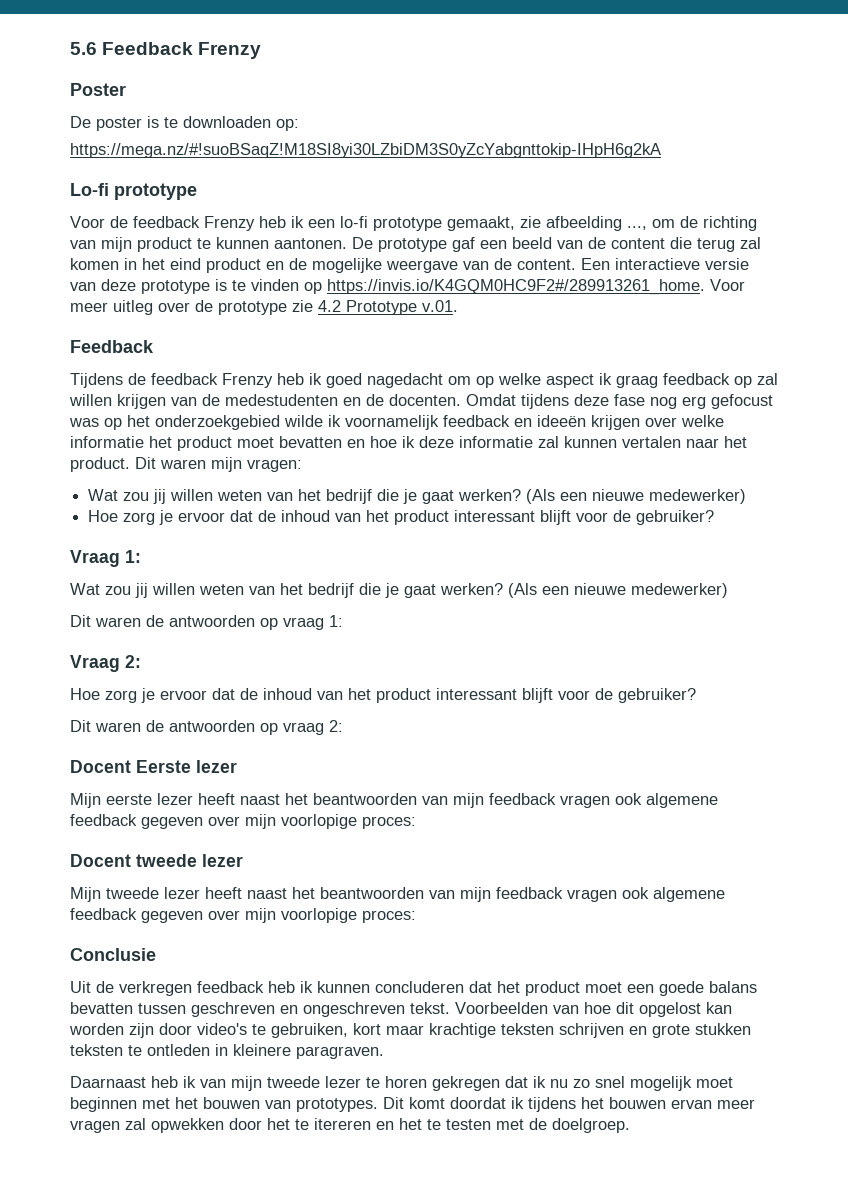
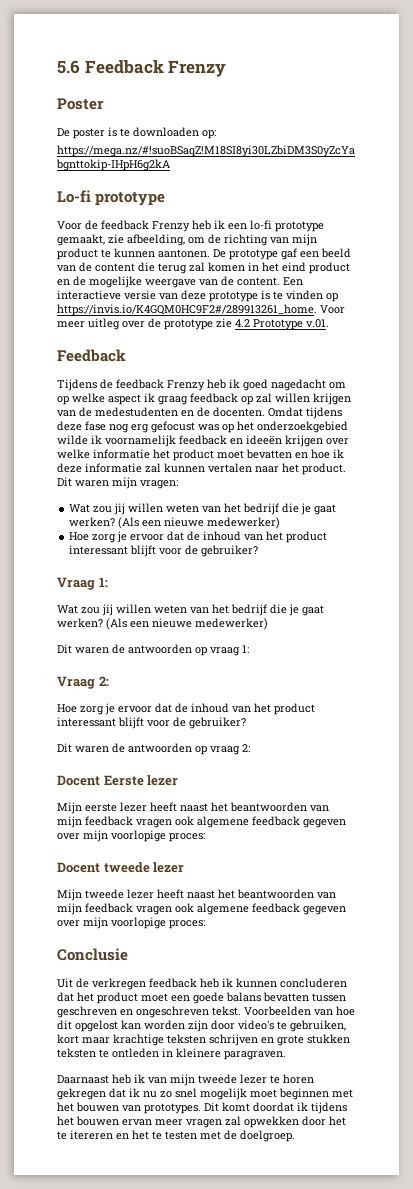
- Voor de feedback Frenzy heb ik een lo-fi prototype gemaakt, zie afbeelding ..., om de richting van mijn product te kunnen aantonen.
+ Voor de feedback Frenzy heb ik een lo-fi prototype gemaakt, zie afbeelding, om de richting van mijn product te kunnen aantonen.

